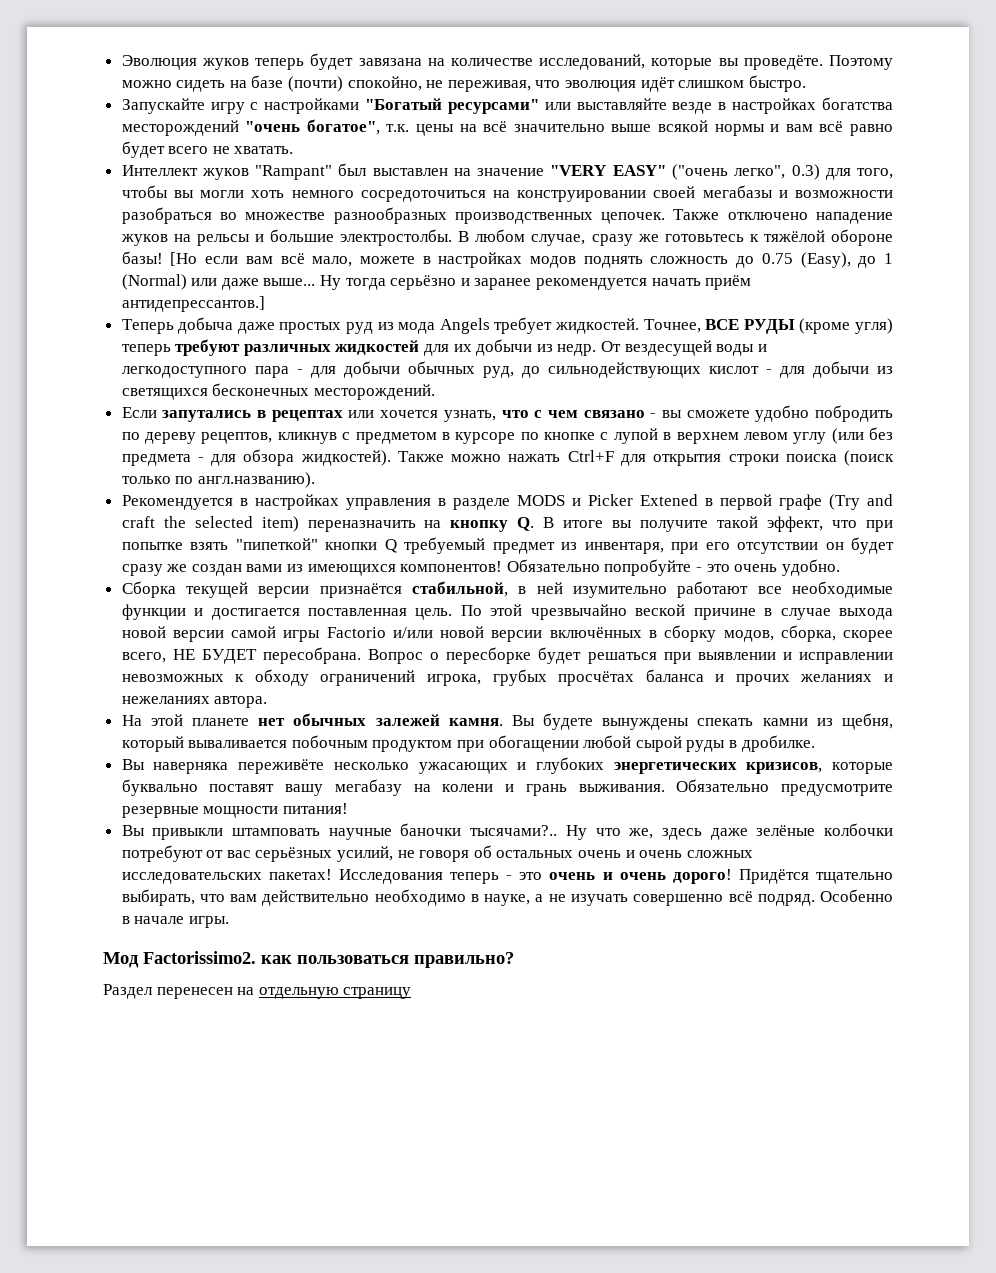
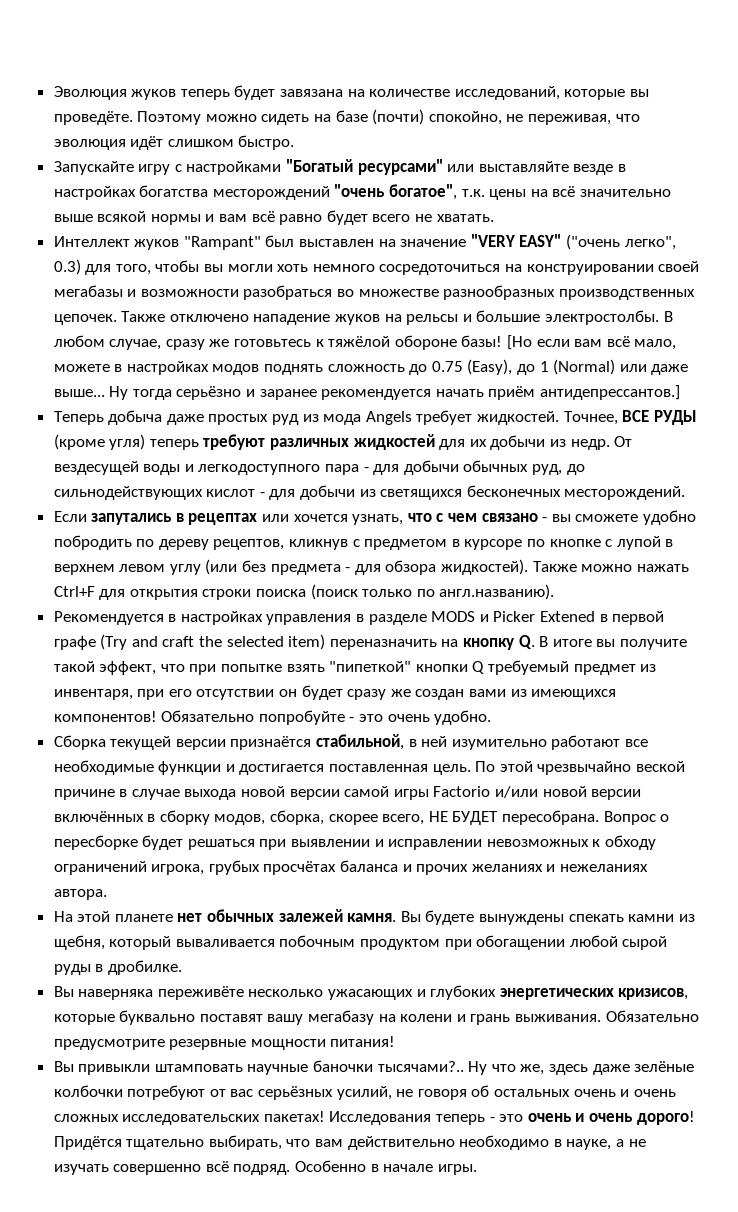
- Мод Factorissimo2. как пользоваться правильно?
- Раздел перенесен на отдельную страницу

